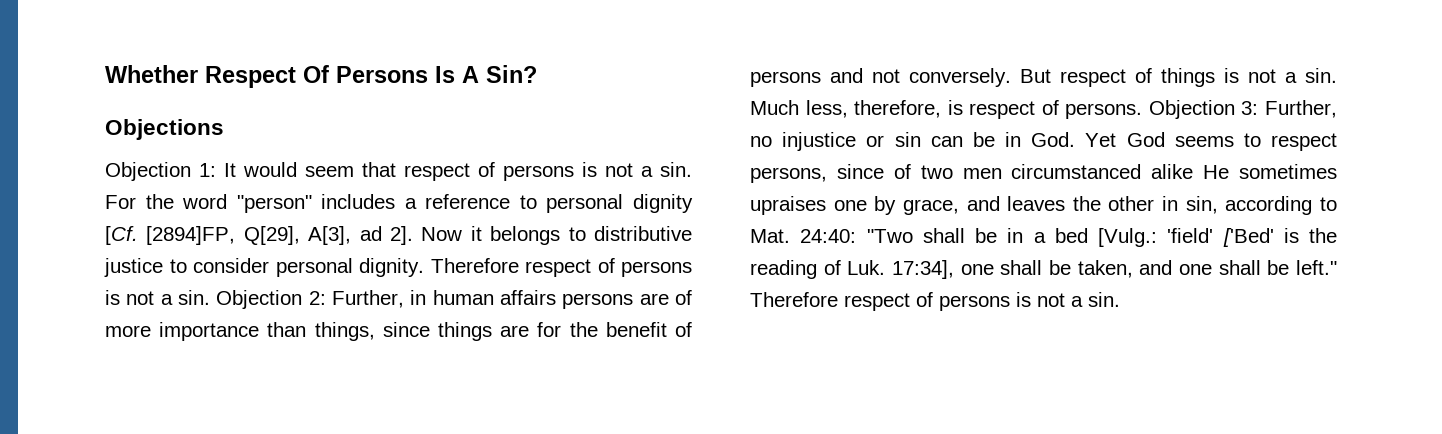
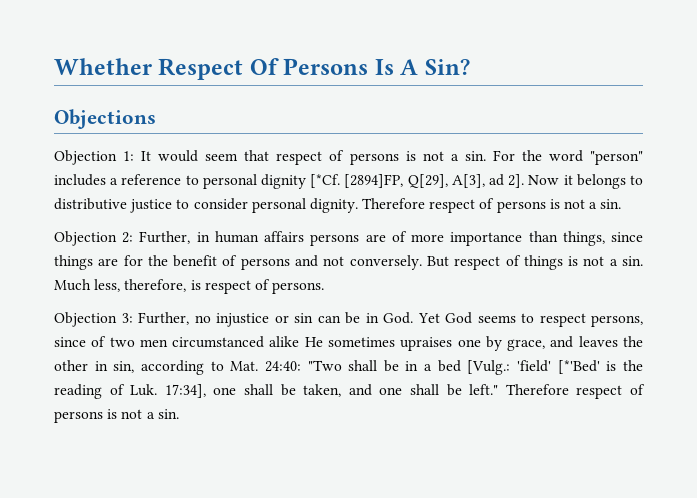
- For the word "person" includes a reference to personal dignity [Cf. [2894]FP, Q[29], A[3], ad 2].
+ For the word "person" includes a reference to personal dignity [*Cf. [2894]FP, Q[29], A[3], ad 2].
- Now it belongs to distributive justice to consider personal dignity. Therefore respect of persons is not a sin. Objection 2: Further, in human affairs persons are of more importance than things, since things are for the benefit of persons and not conversely.
+ Now it belongs to distributive justice to consider personal dignity. Therefore respect of persons is not a sin.
+ Objection 2: Further, in human affairs persons are of more importance than things, since things are for the benefit of persons and not conversely.
- Much less, therefore, is respect of persons. Objection 3:
+ Much less, therefore, is respect of persons.
+ Objection 3:
- 'field' ['Bed' is the reading of Luk. 17:34], one shall be taken, and one shall be left."
+ 'field' [*'Bed' is the reading of Luk. 17:34], one shall be taken, and one shall be left."

